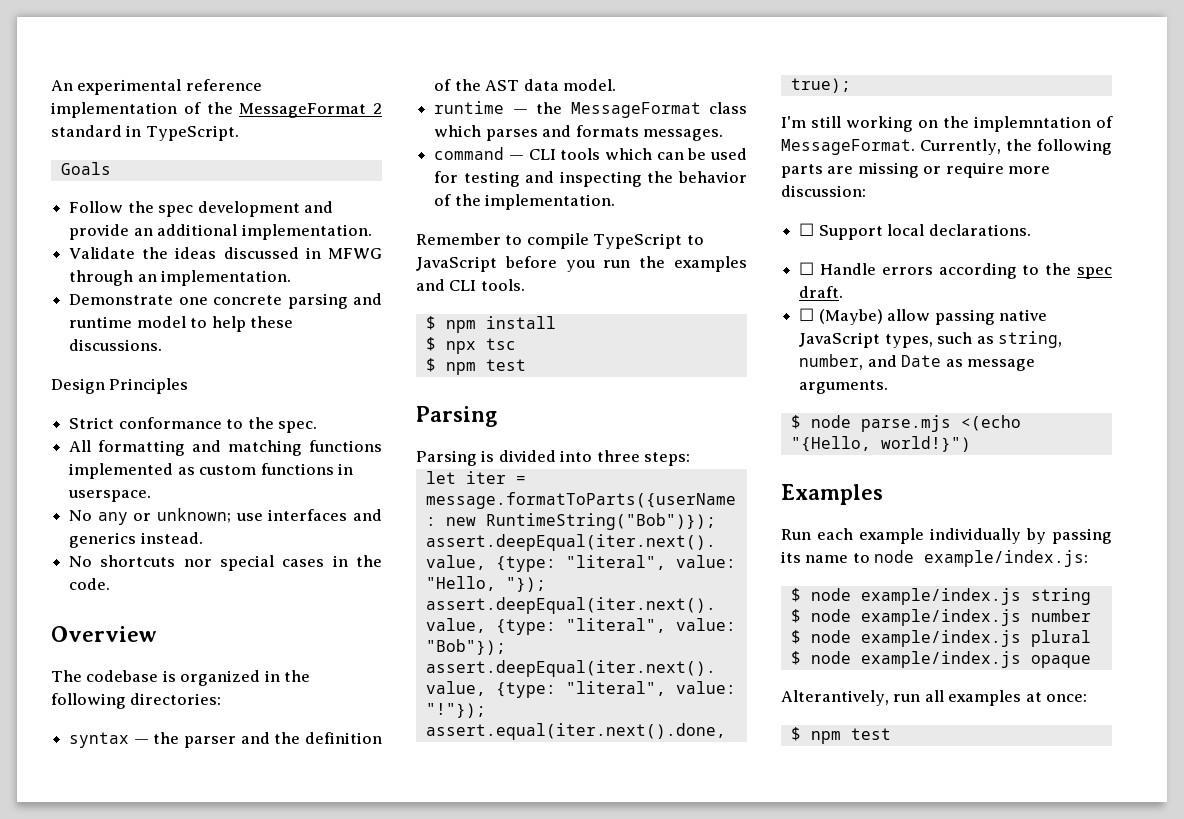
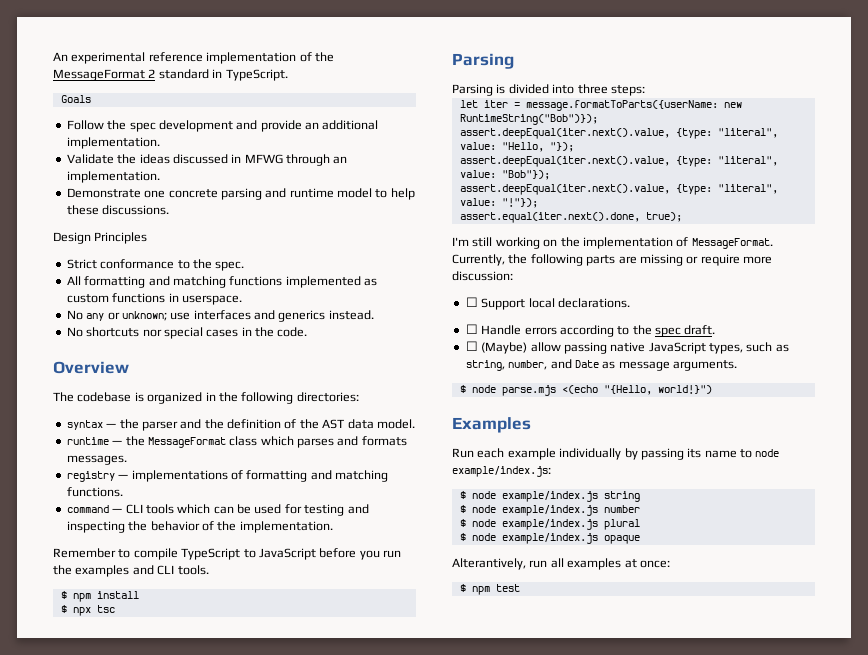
+ registry — implementations of formatting and matching functions.
  $ npx tsc
- $ npm test
- I'm still working on the implemntation of MessageFormat.
+ I'm still working on the implementation of MessageFormat.

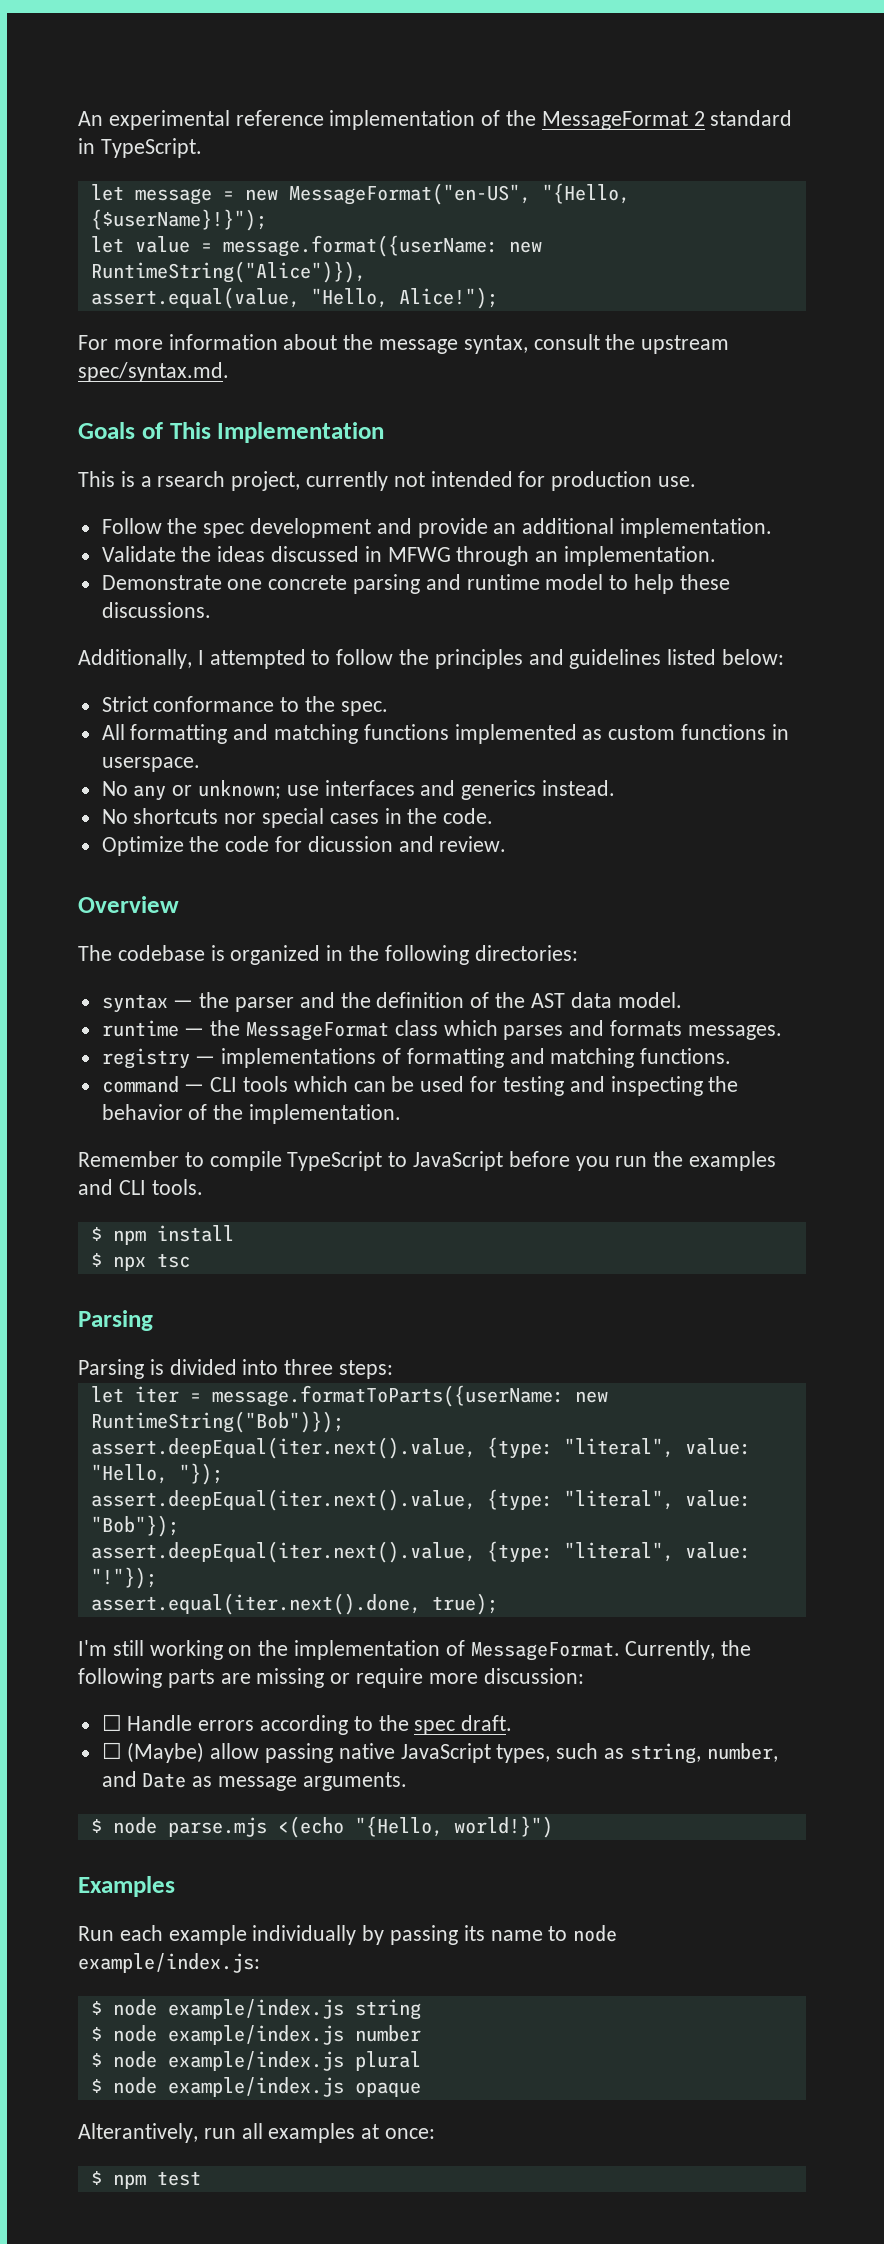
- Goals
+ let message = new MessageFormat("en-US", "{Hello, {$userName}!}");
+ let value = message.format({userName: new RuntimeString("Alice")}),
+ assert.equal(value, "Hello, Alice!");
+ For more information about the message syntax, consult the upstream spec/syntax.md.
+ Goals of This Implementation
+ This is a rsearch project, currently not intended for production use.
- Design Principles
+ Additionally, I attempted to follow the principles and guidelines listed below:
+ Optimize the code for dicussion and review.
- ☐ Support local declarations.

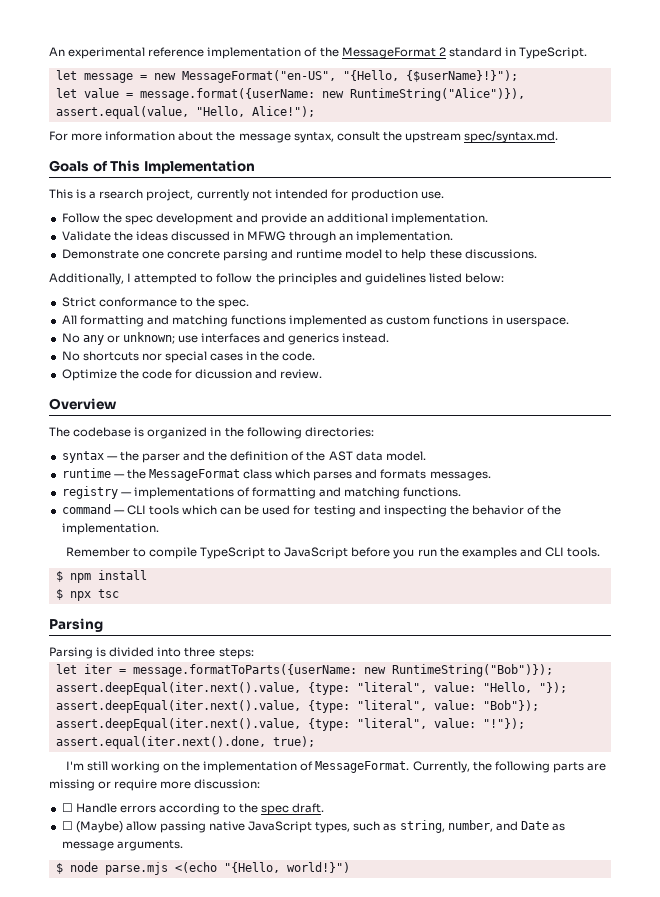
- Examples
- Run each example individually by passing its name to node example/index.js:
- $ node example/index.js string
- $ node example/index.js number
- $ node example/index.js plural
- $ node example/index.js opaque
- Alterantively, run all examples at once:
- $ npm test

